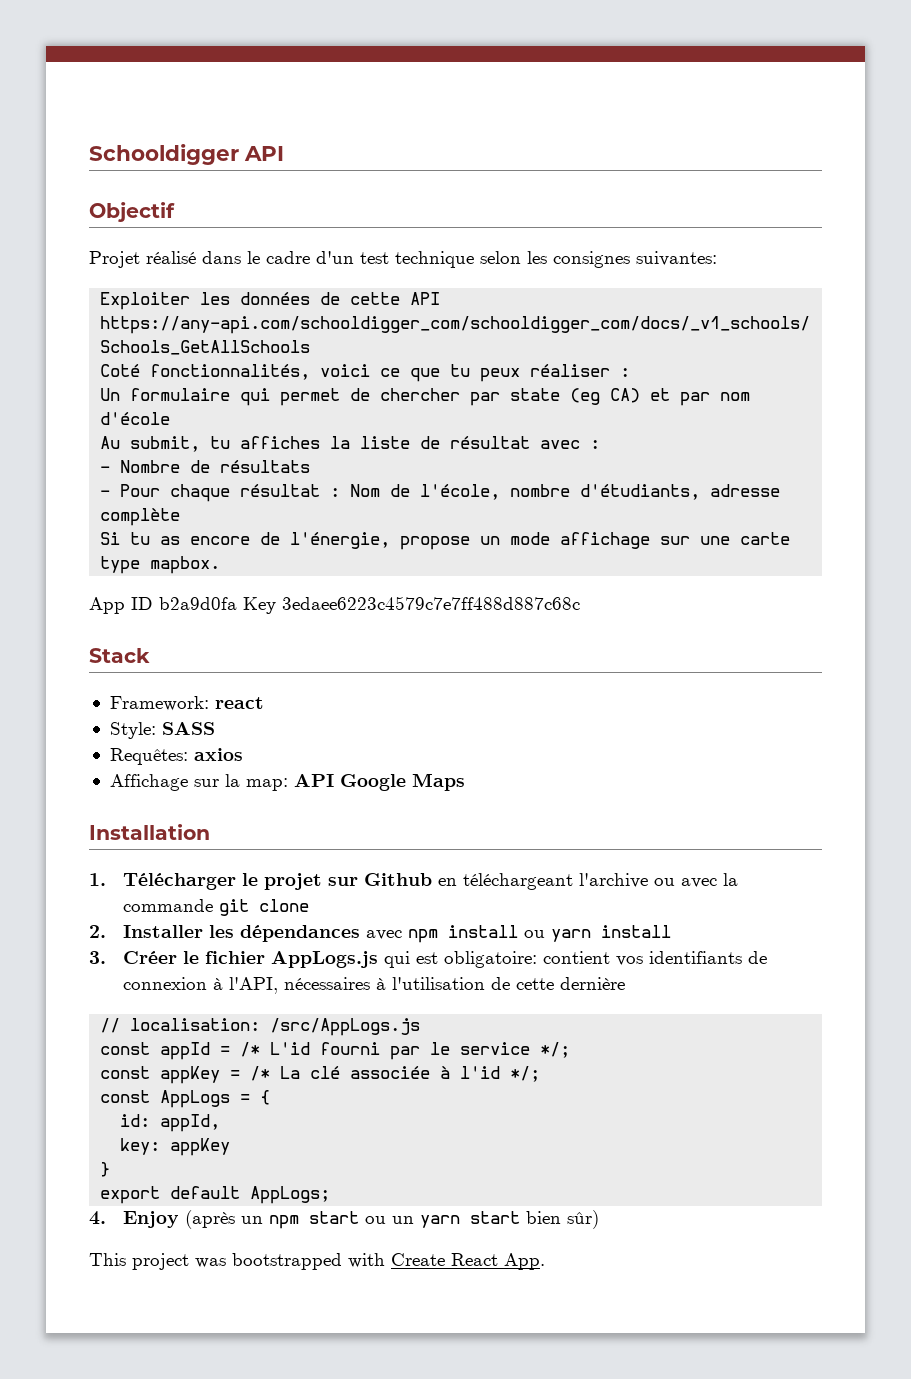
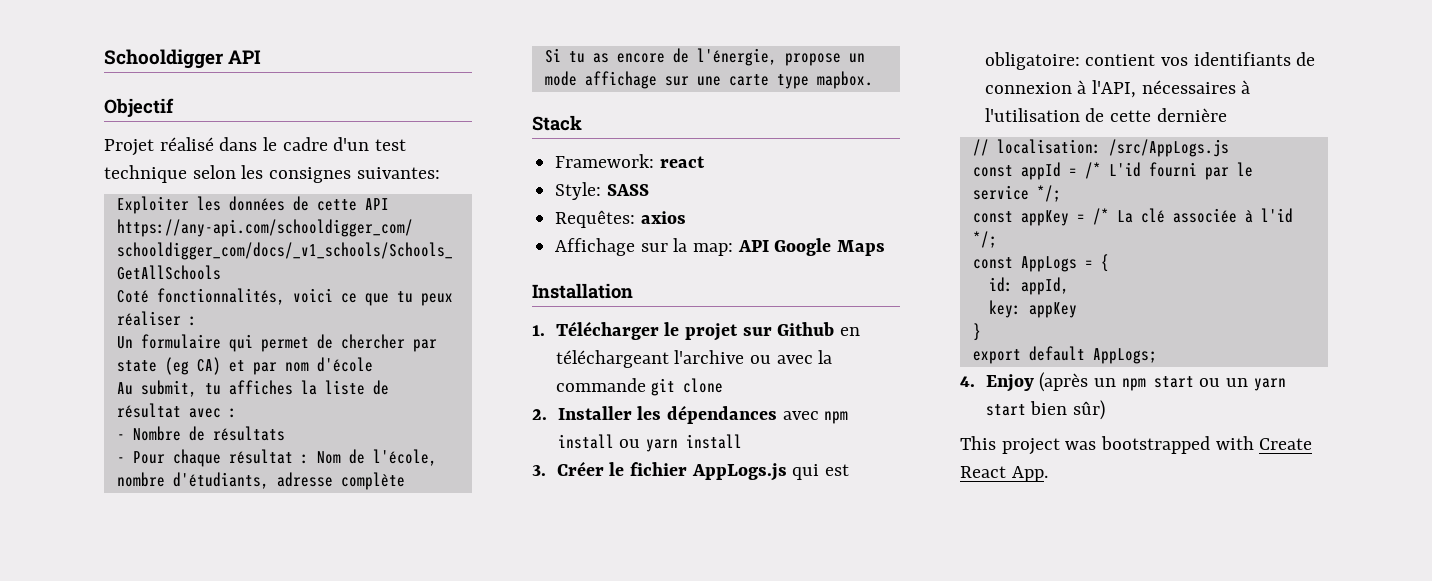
- App ID b2a9d0fa Key 3edaee6223c4579c7e7ff488d887c68c

